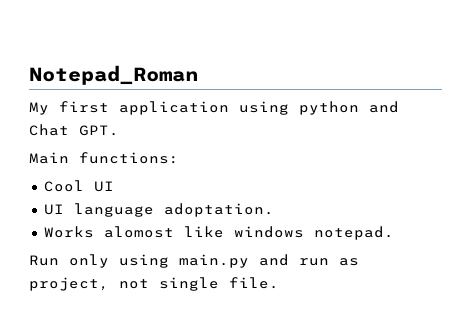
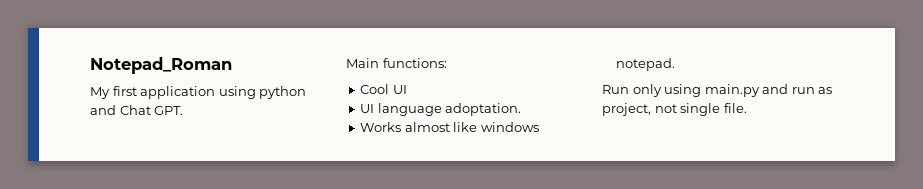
- Works alomost like windows notepad.
+ Works almost like windows notepad.

